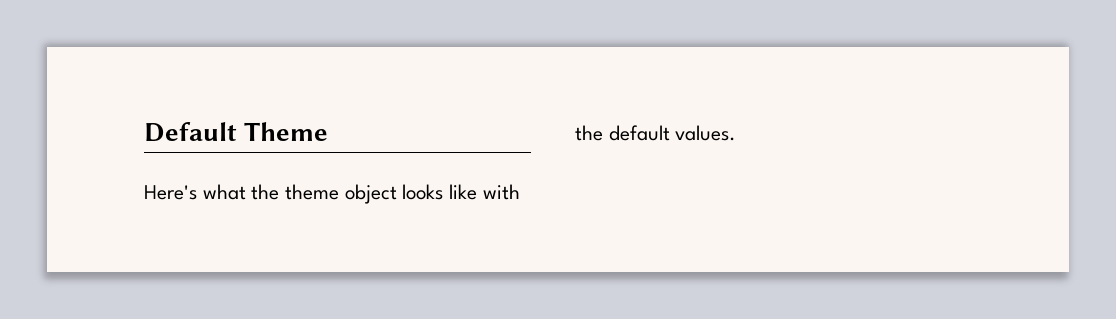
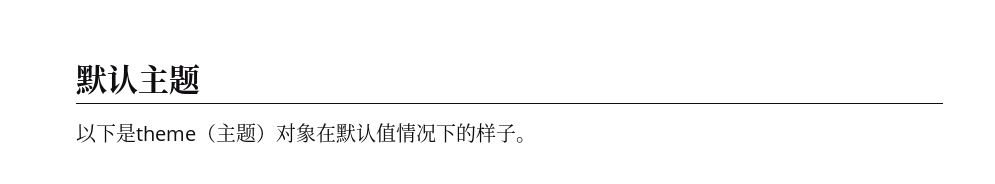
- Default Theme
- Here's what the theme object looks like with the default values.
+ 默认主题
+ 以下是theme（主题）对象在默认值情况下的样子。

